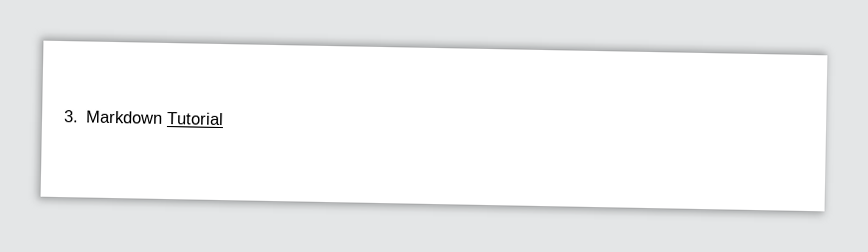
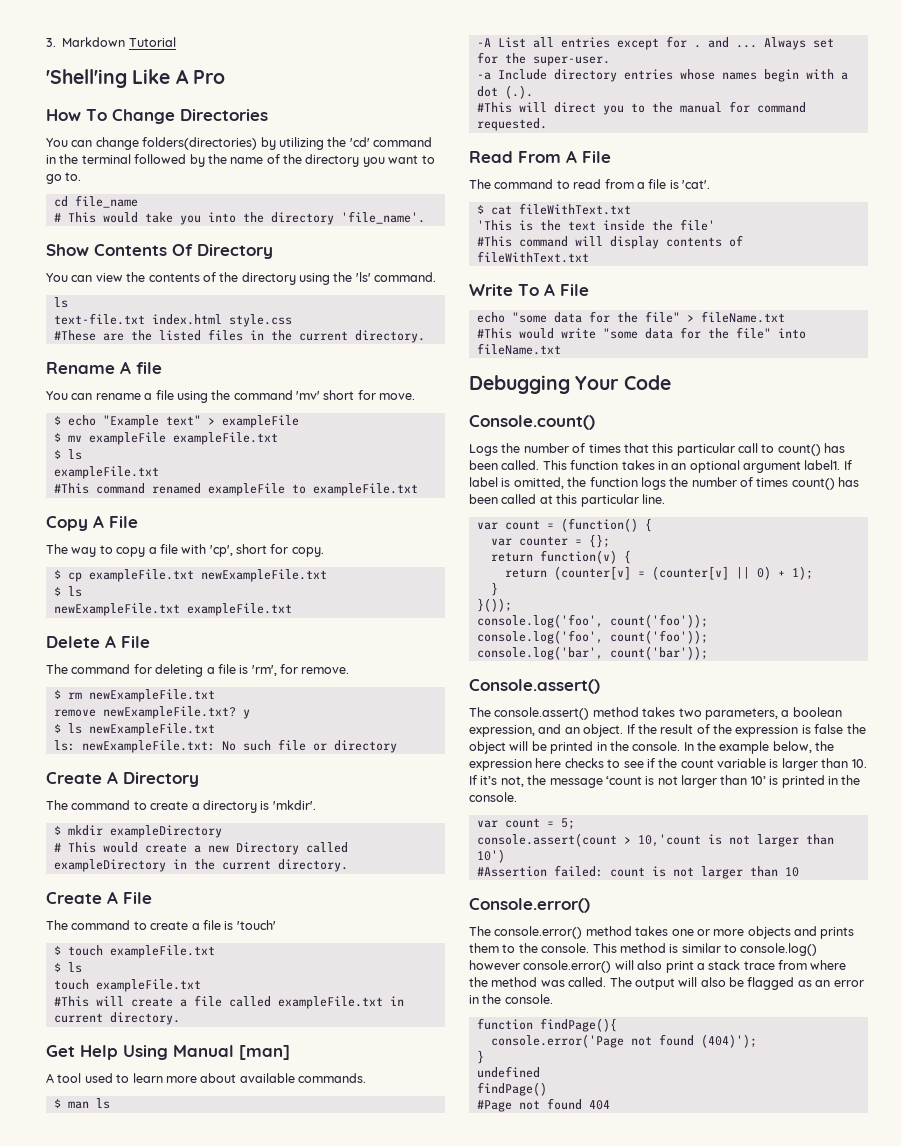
+ 'Shell'ing Like A Pro
+ How To Change Directories
+ You can change folders(directories) by utilizing the 'cd' command in the terminal followed by the name of the directory you want to go to.
+ cd file_name
+ # This would take you into the directory 'file_name'.
+ Show Contents Of Directory
+ You can view the contents of the directory using the 'ls' command.
+ ls
+ text-file.txt index.html style.css
+ #These are the listed files in the current directory.
+ Rename A file
+ You can rename a file using the command 'mv' short for move.
+ $ echo "Example text" > exampleFile
+ $ mv exampleFile exampleFile.txt
+ $ ls
+ exampleFile.txt
+ #This command renamed exampleFile to exampleFile.txt
+ Copy A File
+ The way to copy a file with 'cp', short for copy.
+ $ cp exampleFile.txt newExampleFile.txt
+ $ ls
+ newExampleFile.txt exampleFile.txt
+ Delete A File
+ The command for deleting a file is 'rm', for remove.
+ $ rm newExampleFile.txt
+ remove newExampleFile.txt? y
+ $ ls newExampleFile.txt
+ ls: newExampleFile.txt: No such file or directory
+ Create A Directory
+ The command to create a directory is 'mkdir'.
+ $ mkdir exampleDirectory
+ # This would create a new Directory called exampleDirectory in the current directory.
+ Create A File
+ The command to create a file is 'touch'
+ $ touch exampleFile.txt
+ $ ls
+ touch exampleFile.txt
+ #This will create a file called exampleFile.txt in current directory.
+ Get Help Using Manual [man]
+ A tool used to learn more about available commands.
+ $ man ls
+ -A List all entries except for . and ... Always set for the super-user.
+ -a Include directory entries whose names begin with a dot (.).
+ #This will direct you to the manual for command requested.
+ Read From A File
+ The command to read from a file is 'cat'.
+ $ cat fileWithText.txt
+ 'This is the text inside the file'
+ #This command will display contents of fileWithText.txt
+ Write To A File
+ echo "some data for the file" > fileName.txt
+ #This would write "some data for the file" into fileName.txt
+ Debugging Your Code
+ Console.count()
+ Logs the number of times that this particular call to count() has been called. This function takes in an optional argument label1. If label is omitted, the function logs the number of times count() has been called at this particular line.
+ var count = (function() {
+ var counter = {};
+ return function(v) {
+ return (counter[v] = (counter[v] || 0) + 1);
+ }
+ }());
+ console.log('foo', count('foo'));
+ console.log('foo', count('foo'));
+ console.log('bar', count('bar'));
+ Console.assert()
+ The console.assert() method takes two parameters, a boolean expression, and an object. If the result of the expression is false the object will be printed in the console. In the example below, the expression here checks to see if the count variable is larger than 10. If it’s not, the message ‘count is not larger than 10’ is printed in the console.
+ var count = 5;
+ console.assert(count > 10,'count is not larger than 10')
+ #Assertion failed: count is not larger than 10
+ Console.error()
+ The console.error() method takes one or more objects and prints them to the console. This method is similar to console.log() however console.error() will also print a stack trace from where the method was called. The output will also be flagged as an error in the console.
+ function findPage(){
+ console.error('Page not found (404)');
+ }
+ undefined
+ findPage()
+ #Page not found 404

